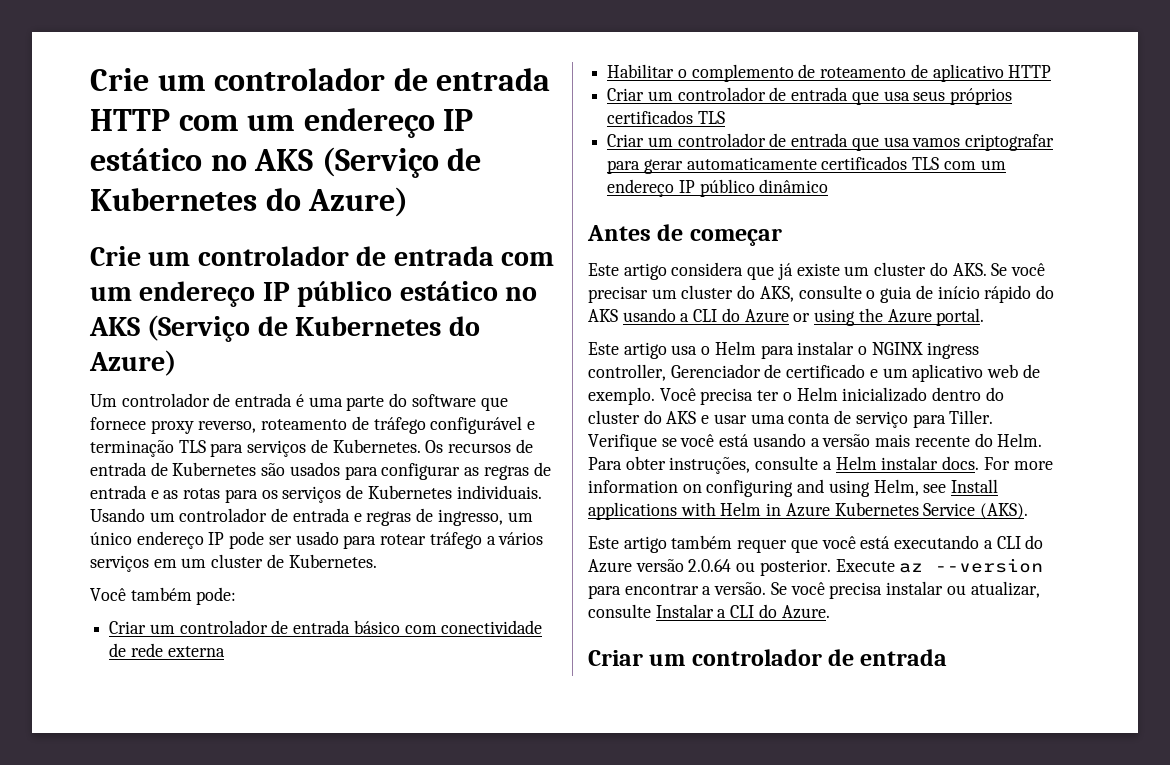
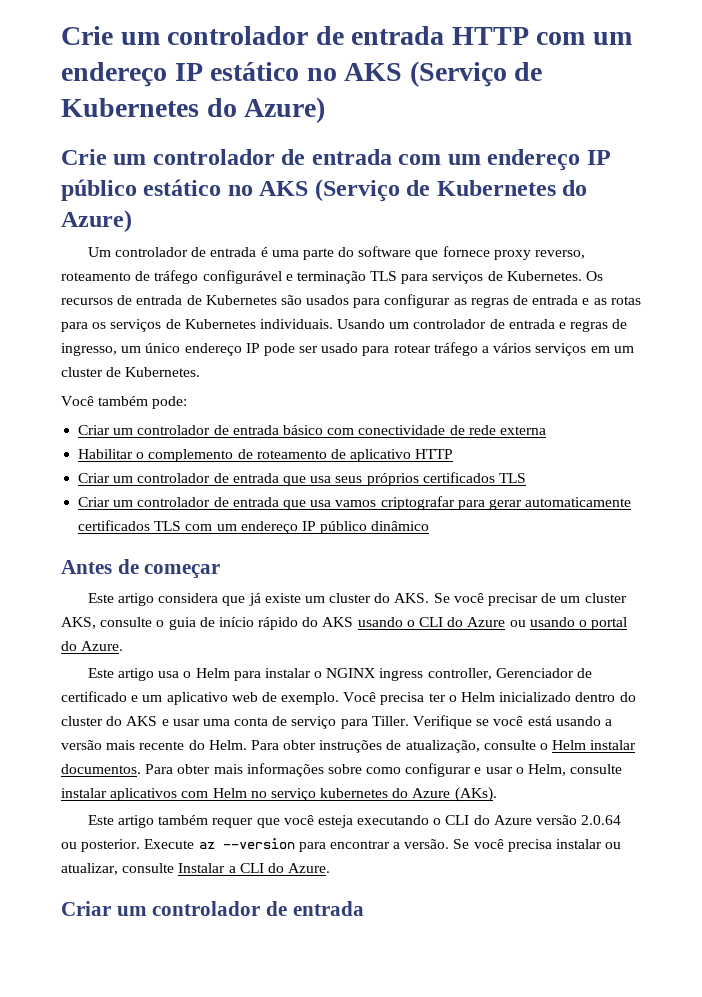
- Este artigo considera que já existe um cluster do AKS. Se você precisar um cluster do AKS, consulte o guia de início rápido do AKS usando a CLI do Azure or using the Azure portal.
+ Este artigo considera que já existe um cluster do AKS. Se você precisar de um cluster AKS, consulte o guia de início rápido do AKS usando o CLI do Azure ou usando o portal do Azure.
- Para obter instruções, consulte a Helm instalar docs. For more information on configuring and using Helm, see Install applications with Helm in Azure Kubernetes Service (AKS).
+ Para obter instruções de atualização, consulte o Helm instalar documentos. Para obter mais informações sobre como configurar e usar o Helm, consulte instalar aplicativos com Helm no serviço kubernetes do Azure (AKs).
- Este artigo também requer que você está executando a CLI do Azure versão 2.0.64 ou posterior.
+ Este artigo também requer que você esteja executando o CLI do Azure versão 2.0.64 ou posterior.

